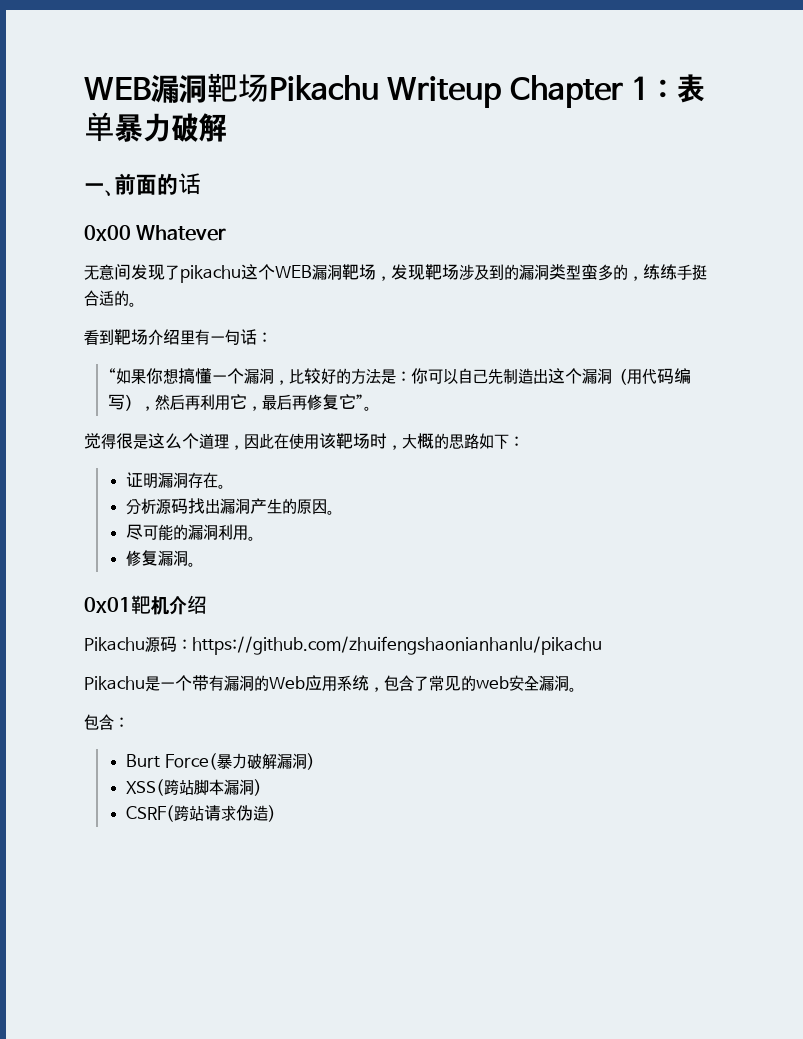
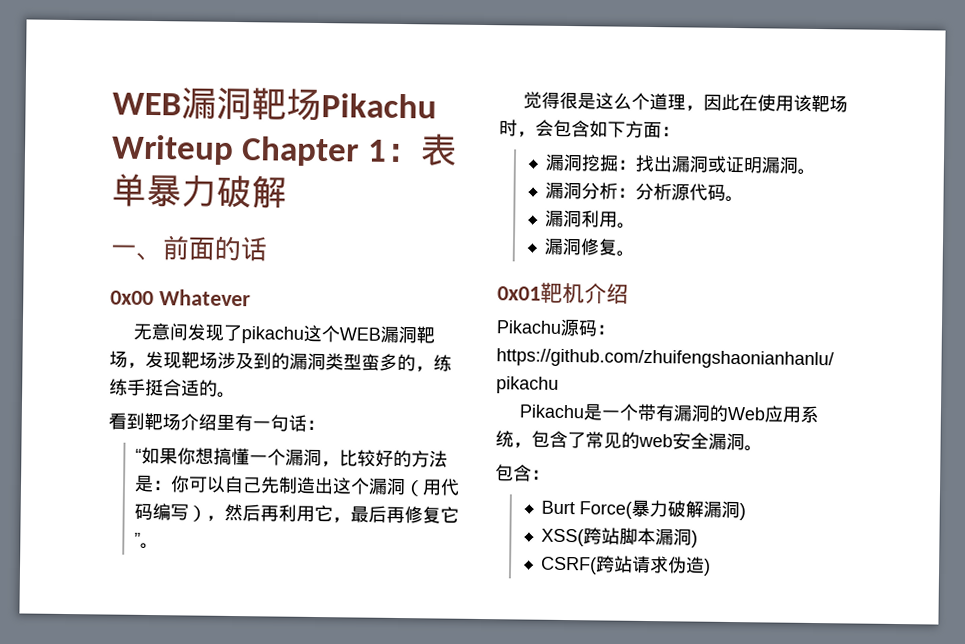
- 觉得很是这么个道理，因此在使用该靶场时，大概的思路如下：
- 证明漏洞存在。
- 分析源码找出漏洞产生的原因。
- 尽可能的漏洞利用。
+ 觉得很是这么个道理，因此在使用该靶场时，会包含如下方面：
+ 漏洞挖掘：找出漏洞或证明漏洞。
+ 漏洞分析：分析源代码。
+ 漏洞利用。
- 修复漏洞。
+ 漏洞修复。

